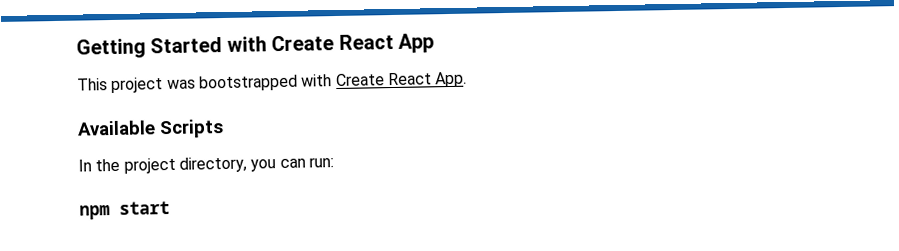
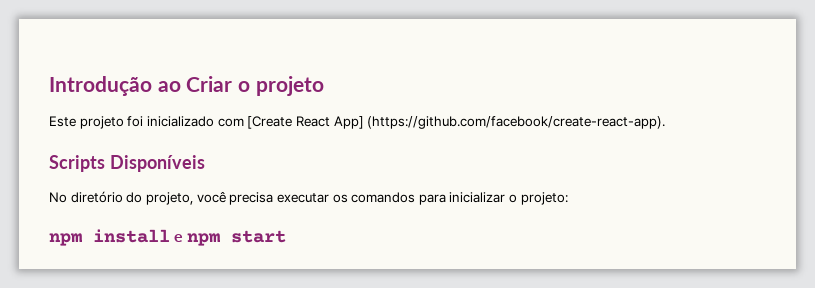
- Getting Started with Create React App
- This project was bootstrapped with Create React App.
- Available Scripts
- In the project directory, you can run:
- npm start
+ Introdução ao Criar o projeto
+ Este projeto foi inicializado com [Create React App] (https://github.com/facebook/create-react-app).
+ Scripts Disponíveis
+ No diretório do projeto, você precisa executar os comandos para inicializar o projeto:
+ npm install e npm start

